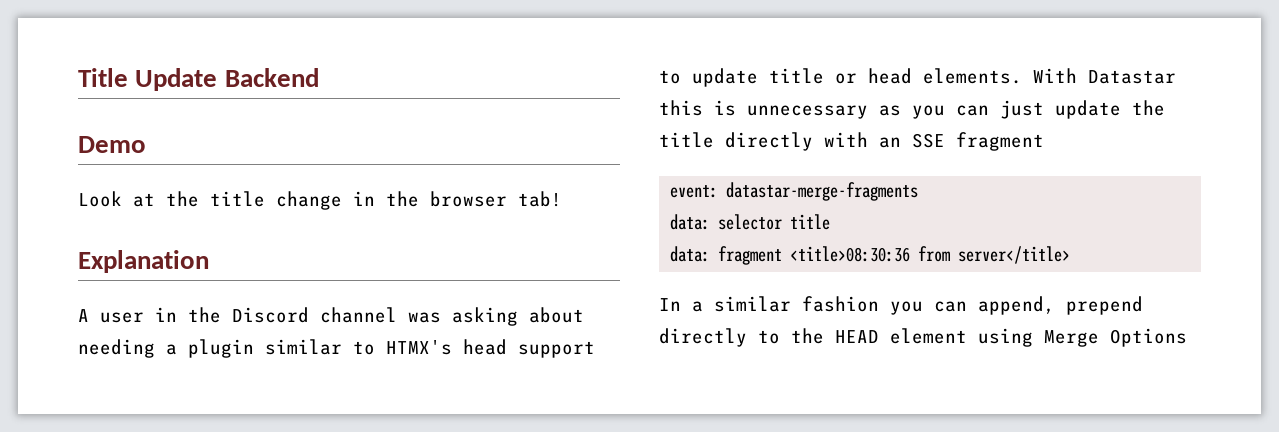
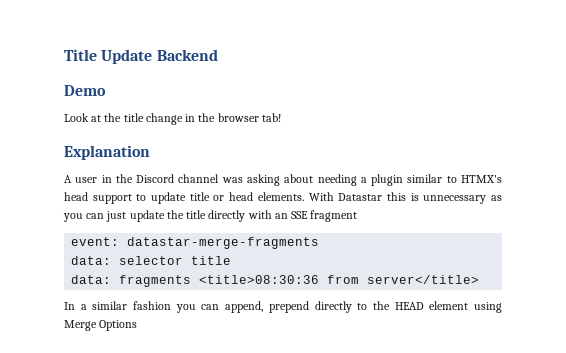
- data: fragment <title>08:30:36 from server</title>
+ data: fragments <title>08:30:36 from server</title>

